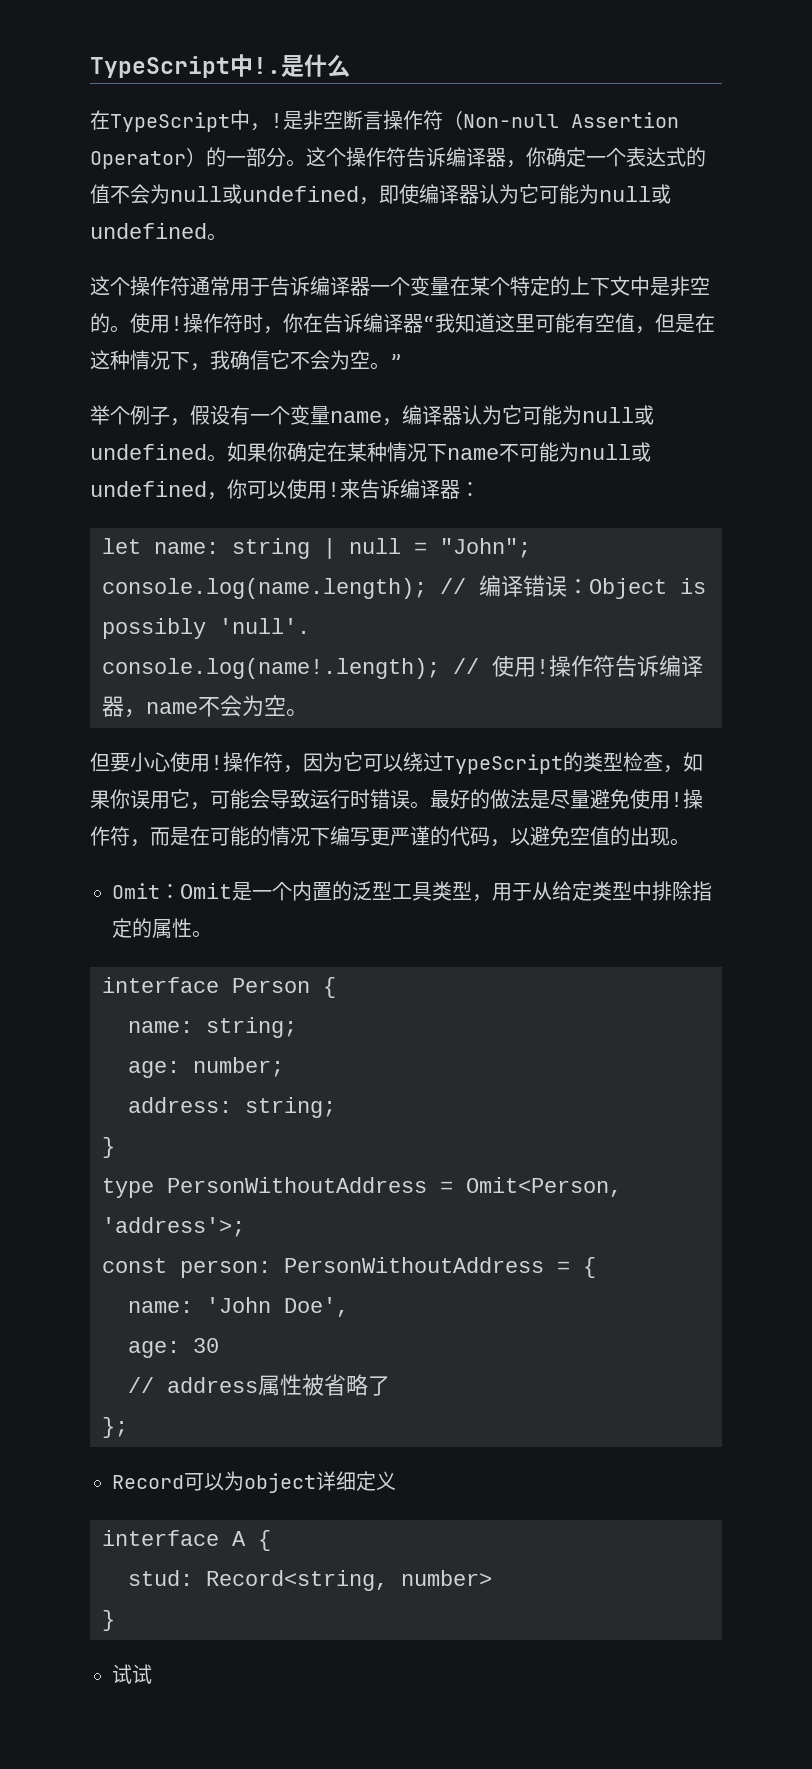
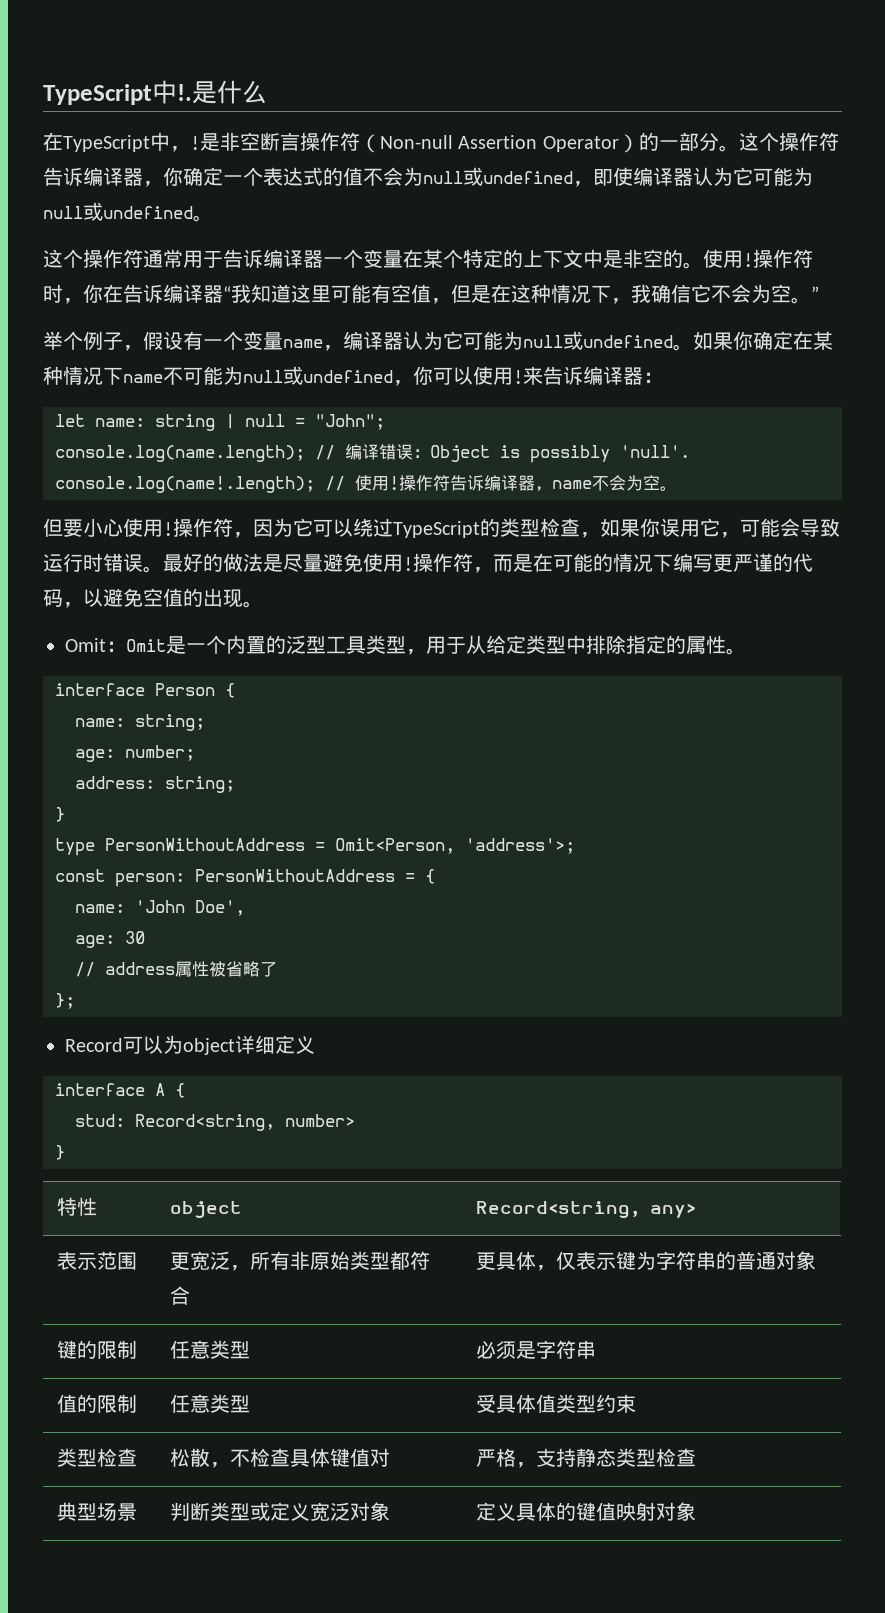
- 试试
+ 特性 | object | Record<string, any>
+ 表示范围 | 更宽泛，所有非原始类型都符合 | 更具体，仅表示键为字符串的普通对象
+ 键的限制 | 任意类型 | 必须是字符串
+ 值的限制 | 任意类型 | 受具体值类型约束
+ 类型检查 | 松散，不检查具体键值对 | 严格，支持静态类型检查
+ 典型场景 | 判断类型或定义宽泛对象 | 定义具体的键值映射对象

